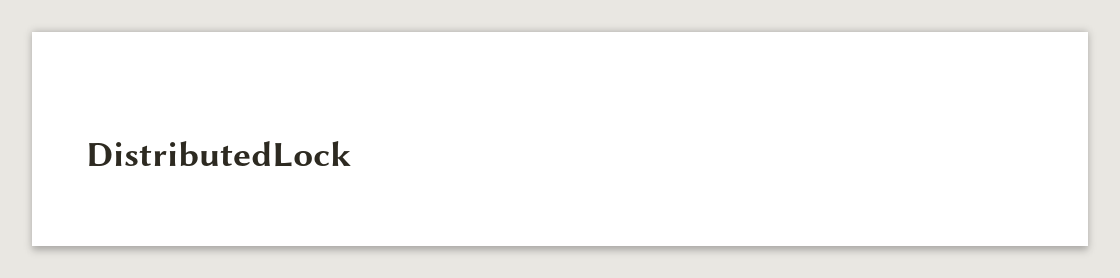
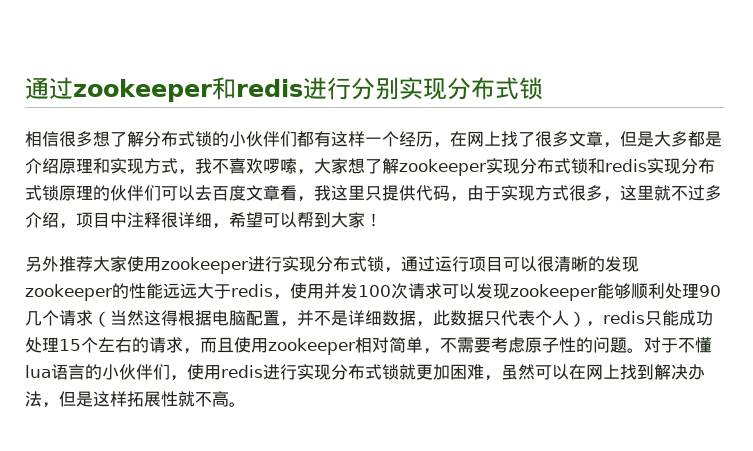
- DistributedLock
+ 通过zookeeper和redis进行分别实现分布式锁
+ 相信很多想了解分布式锁的小伙伴们都有这样一个经历，在网上找了很多文章，但是大多都是介绍原理和实现方式，我不喜欢啰嗦，大家想了解zookeeper实现分布式锁和redis实现分布式锁原理的伙伴们可以去百度文章看，我这里只提供代码，由于实现方式很多，这里就不过多介绍，项目中注释很详细，希望可以帮到大家！
+ 另外推荐大家使用zookeeper进行实现分布式锁，通过运行项目可以很清晰的发现zookeeper的性能远远大于redis，使用并发100次请求可以发现zookeeper能够顺利处理90几个请求（当然这得根据电脑配置，并不是详细数据，此数据只代表个人），redis只能成功处理15个左右的请求，而且使用zookeeper相对简单，不需要考虑原子性的问题。对于不懂lua语言的小伙伴们，使用redis进行实现分布式锁就更加困难，虽然可以在网上找到解决办法，但是这样拓展性就不高。

